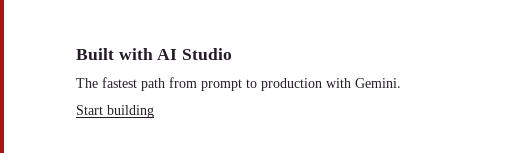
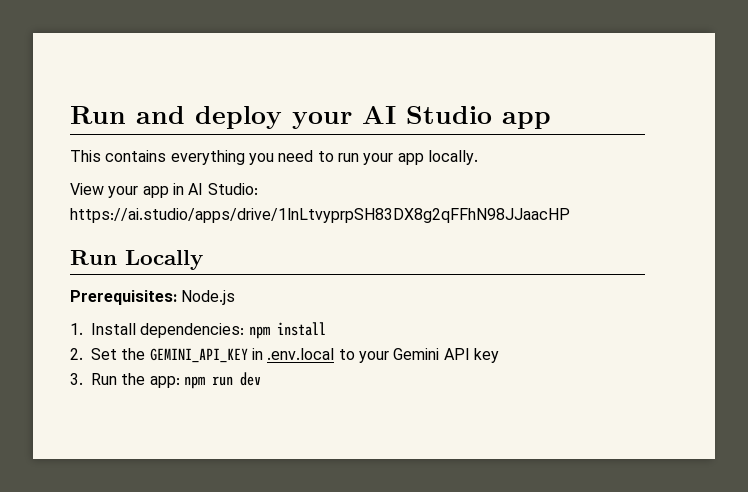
- Built with AI Studio
- The fastest path from prompt to production with Gemini.
- Start building
+ Run and deploy your AI Studio app
+ This contains everything you need to run your app locally.
+ View your app in AI Studio: https://ai.studio/apps/drive/1lnLtvyprpSH83DX8g2qFFhN98JJaacHP
+ Run Locally
+ Prerequisites: Node.js
+ 1. Install dependencies: npm install
+ 2. Set the GEMINI_API_KEY in .env.local to your Gemini API key
+ 3. Run the app: npm run dev

